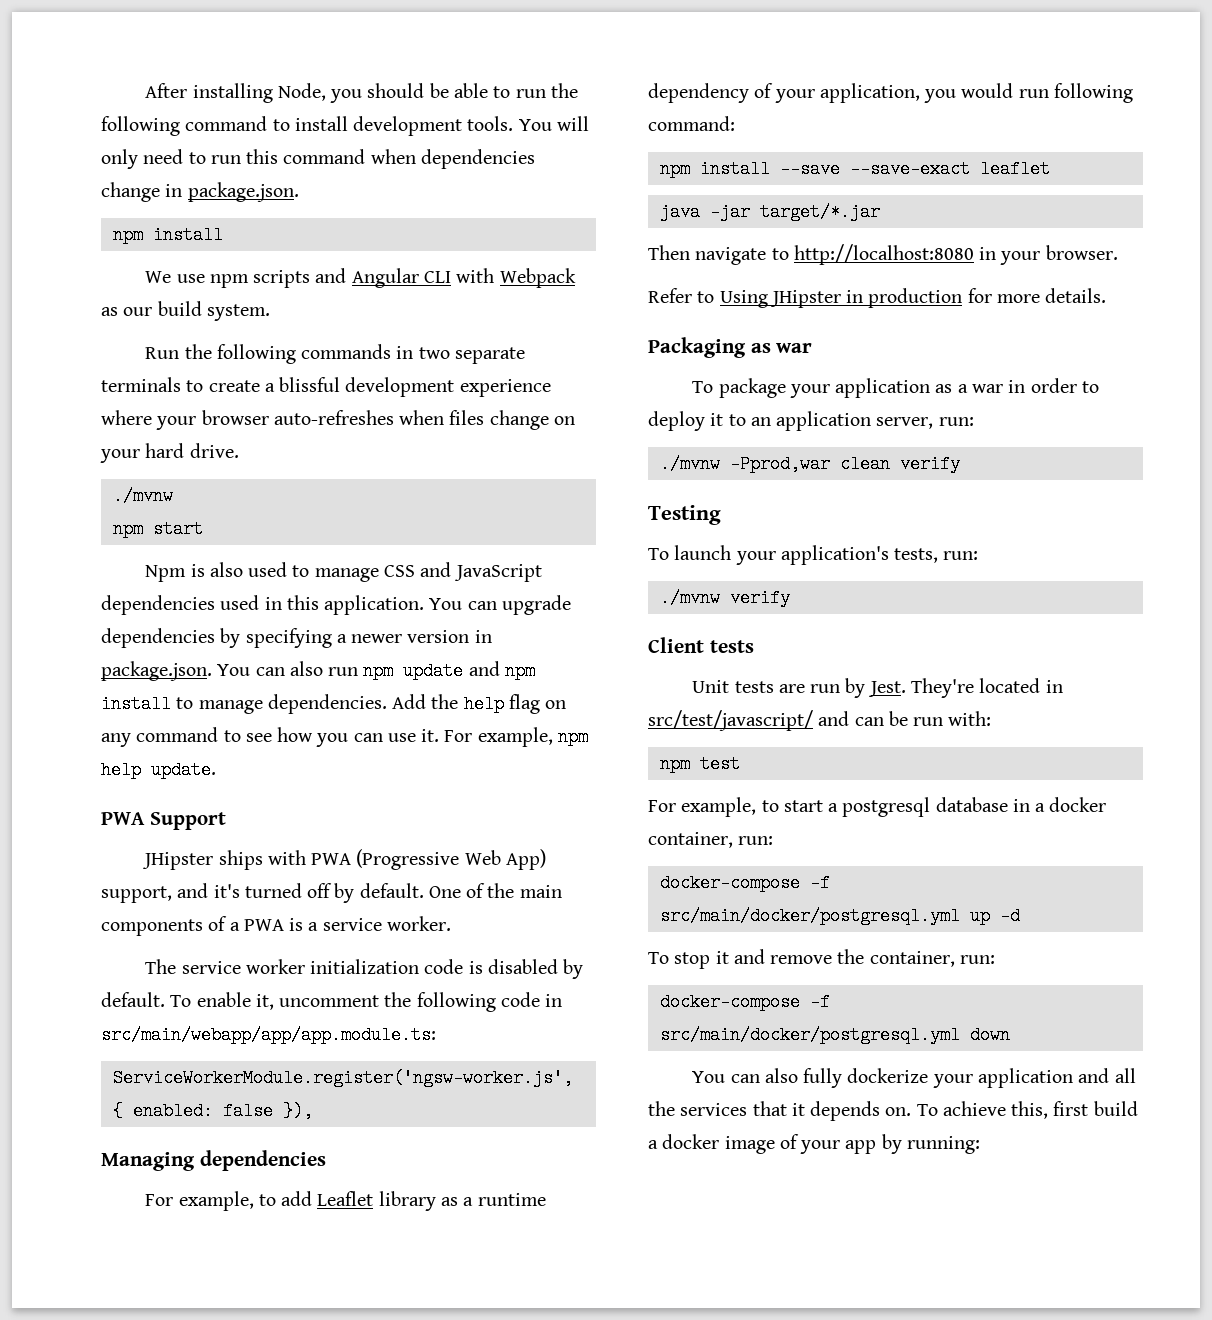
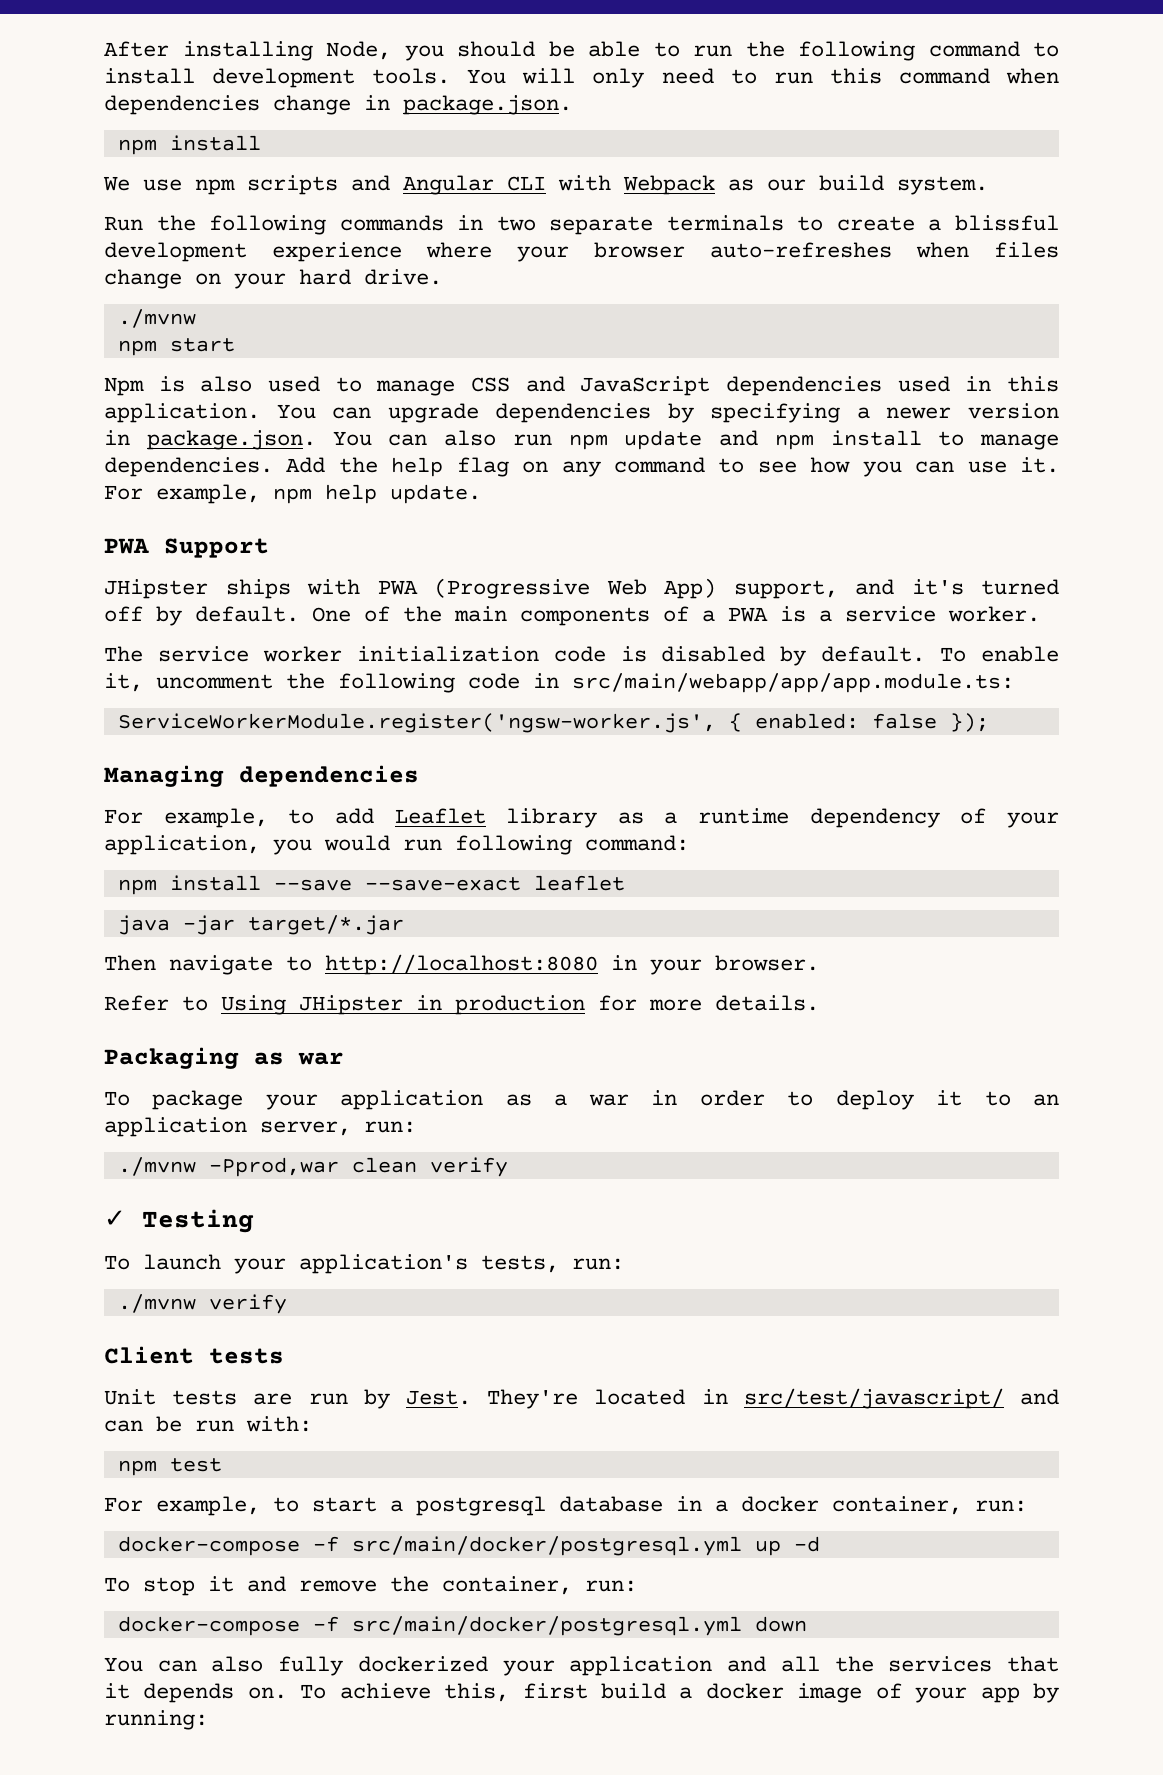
- ServiceWorkerModule.register('ngsw-worker.js', { enabled: false }),
+ ServiceWorkerModule.register('ngsw-worker.js', { enabled: false });
- Testing
+ ✓ Testing
- You can also fully dockerize your application and all the services that it depends on.
+ You can also fully dockerized your application and all the services that it depends on.

